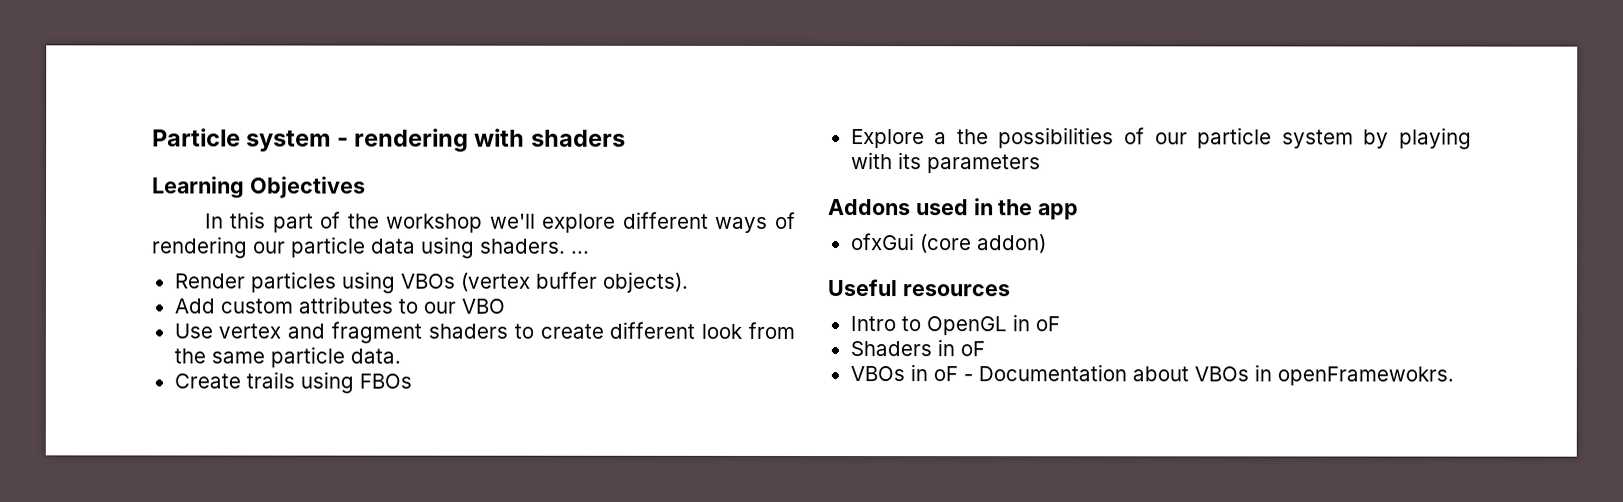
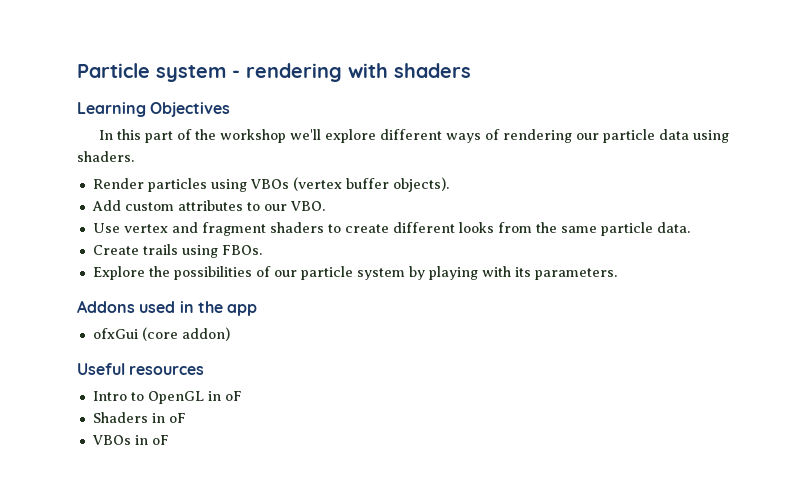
- In this part of the workshop we'll explore different ways of rendering our particle data using shaders. ...
+ In this part of the workshop we'll explore different ways of rendering our particle data using shaders.
- Add custom attributes to our VBO
+ Add custom attributes to our VBO.
- Use vertex and fragment shaders to create different look from the same particle data.
+ Use vertex and fragment shaders to create different looks from the same particle data.
- Create trails using FBOs
+ Create trails using FBOs.
- Explore a the possibilities of our particle system by playing with its parameters
+ Explore the possibilities of our particle system by playing with its parameters.
- VBOs in oF - Documentation about VBOs in openFramewokrs.
+ VBOs in oF

